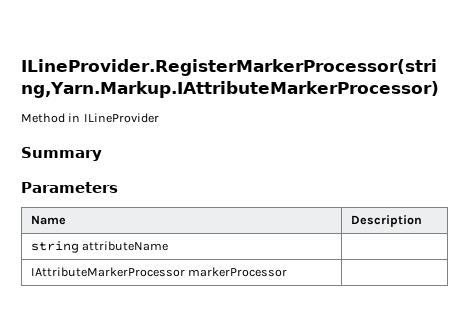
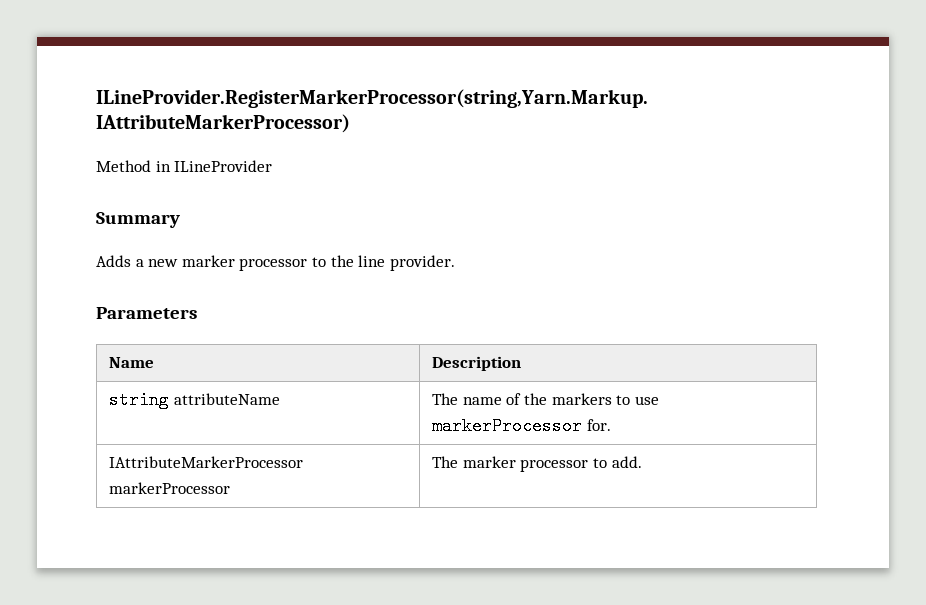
+ Adds a new marker processor to the line provider.
- string attributeName |
- IAttributeMarkerProcessor markerProcessor |
+ string attributeName | The name of the markers to use markerProcessor for.
+ IAttributeMarkerProcessor markerProcessor | The marker processor to add.

